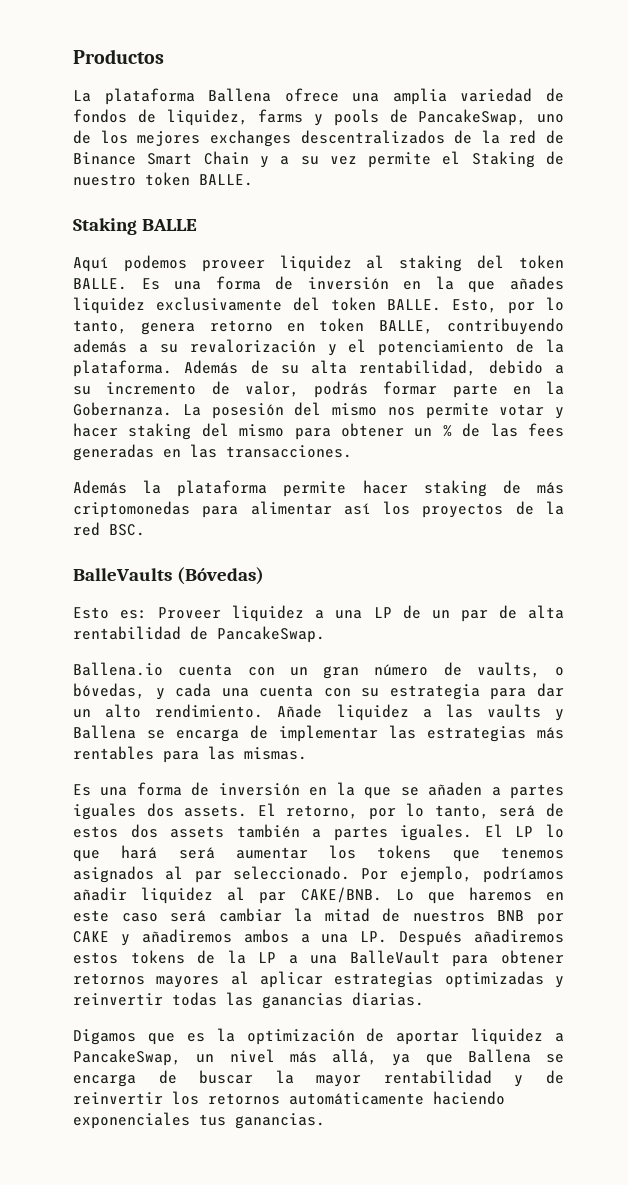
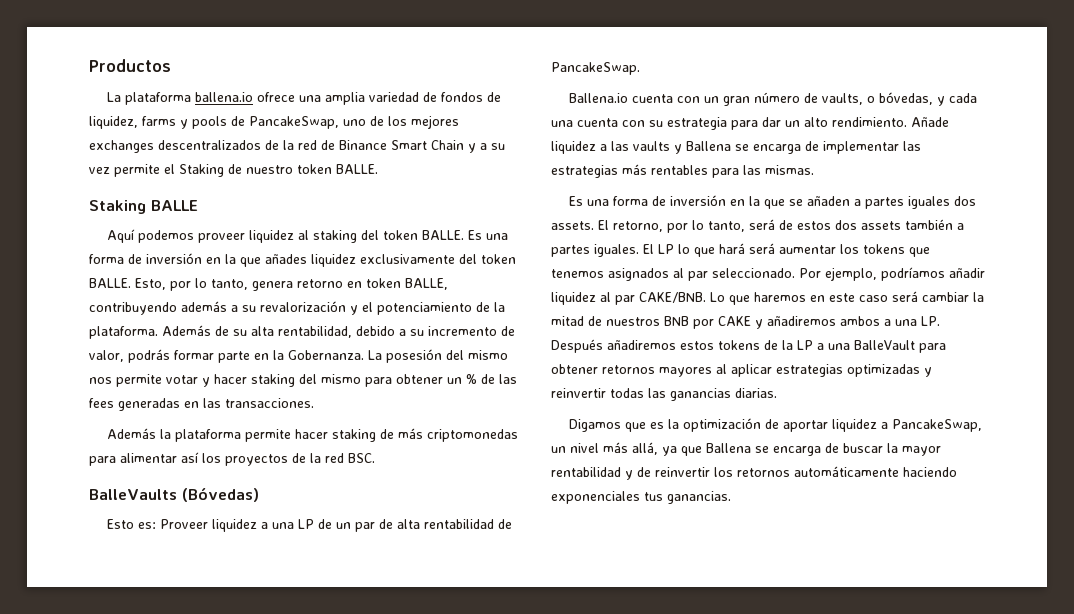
- La plataforma Ballena ofrece una amplia variedad de fondos de liquidez, farms y pools de PancakeSwap, uno de los mejores exchanges descentralizados de la red de Binance Smart Chain y a su vez permite el Staking de nuestro token BALLE.
+ La plataforma ballena.io ofrece una amplia variedad de fondos de liquidez, farms y pools de PancakeSwap, uno de los mejores exchanges descentralizados de la red de Binance Smart Chain y a su vez permite el Staking de nuestro token BALLE.

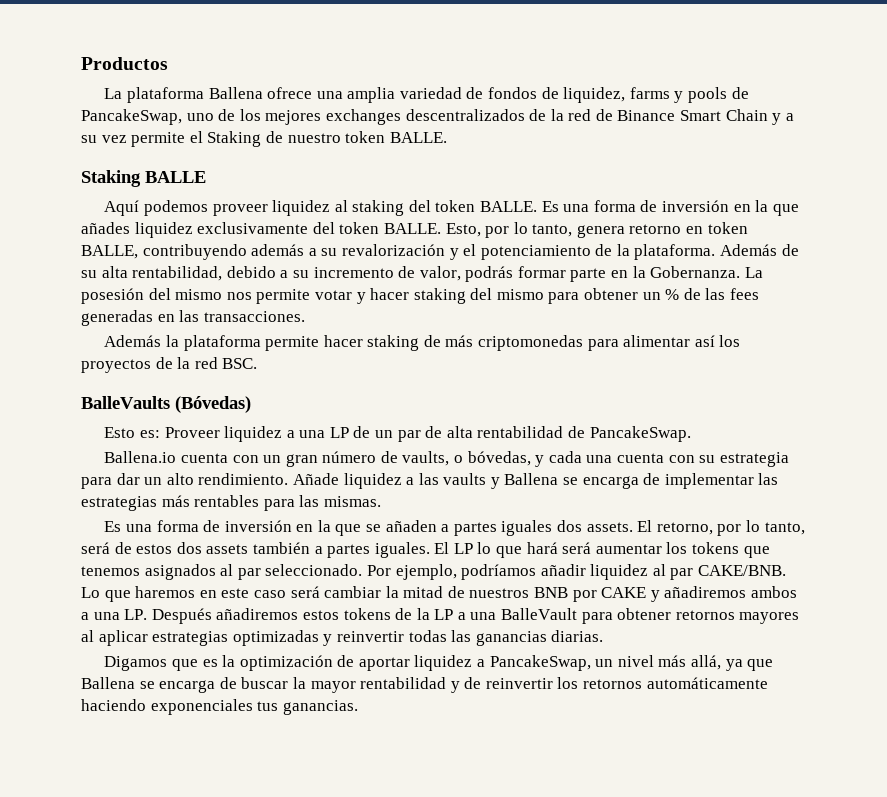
- La plataforma ballena.io ofrece una amplia variedad de fondos de liquidez, farms y pools de PancakeSwap, uno de los mejores exchanges descentralizados de la red de Binance Smart Chain y a su vez permite el Staking de nuestro token BALLE.
+ La plataforma Ballena ofrece una amplia variedad de fondos de liquidez, farms y pools de PancakeSwap, uno de los mejores exchanges descentralizados de la red de Binance Smart Chain y a su vez permite el Staking de nuestro token BALLE.

